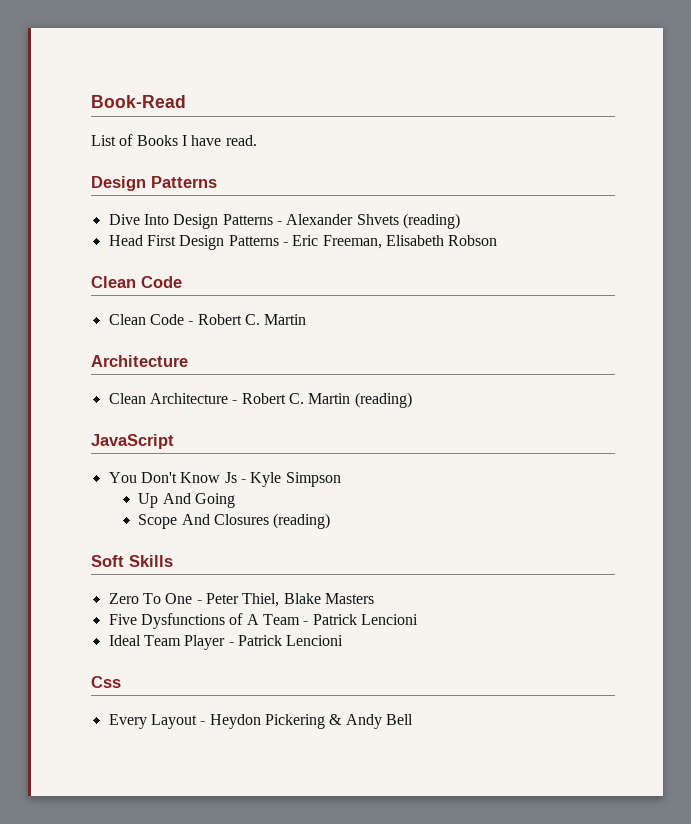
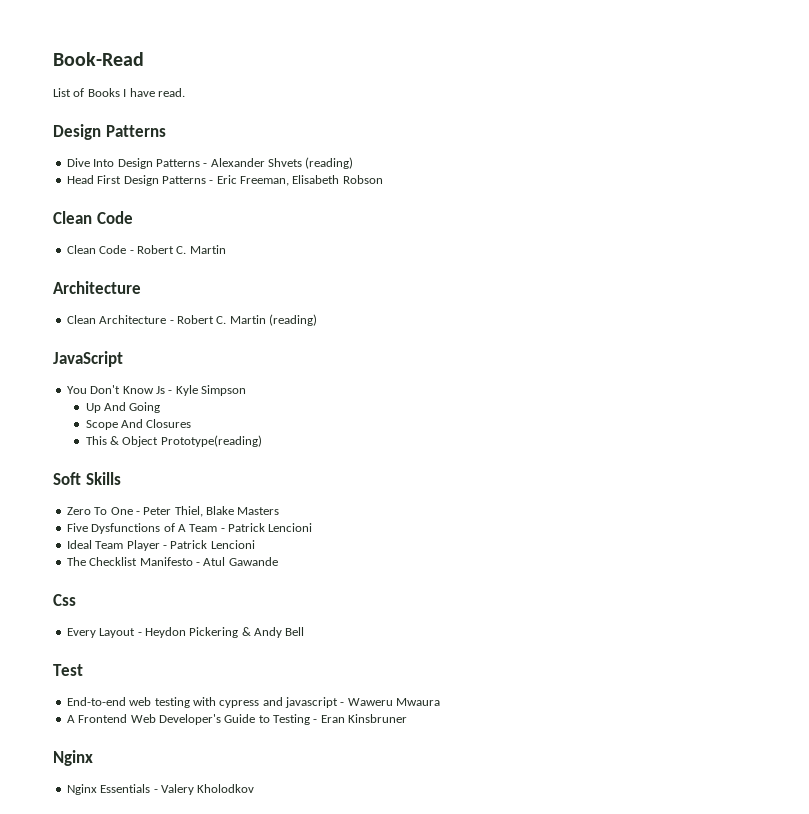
- Scope And Closures (reading)
+ Scope And Closures
+ This & Object Prototype(reading)
+ The Checklist Manifesto - Atul Gawande
+ Test
+ End-to-end web testing with cypress and javascript - Waweru Mwaura
+ A Frontend Web Developer's Guide to Testing - Eran Kinsbruner
+ Nginx
+ Nginx Essentials - Valery Kholodkov

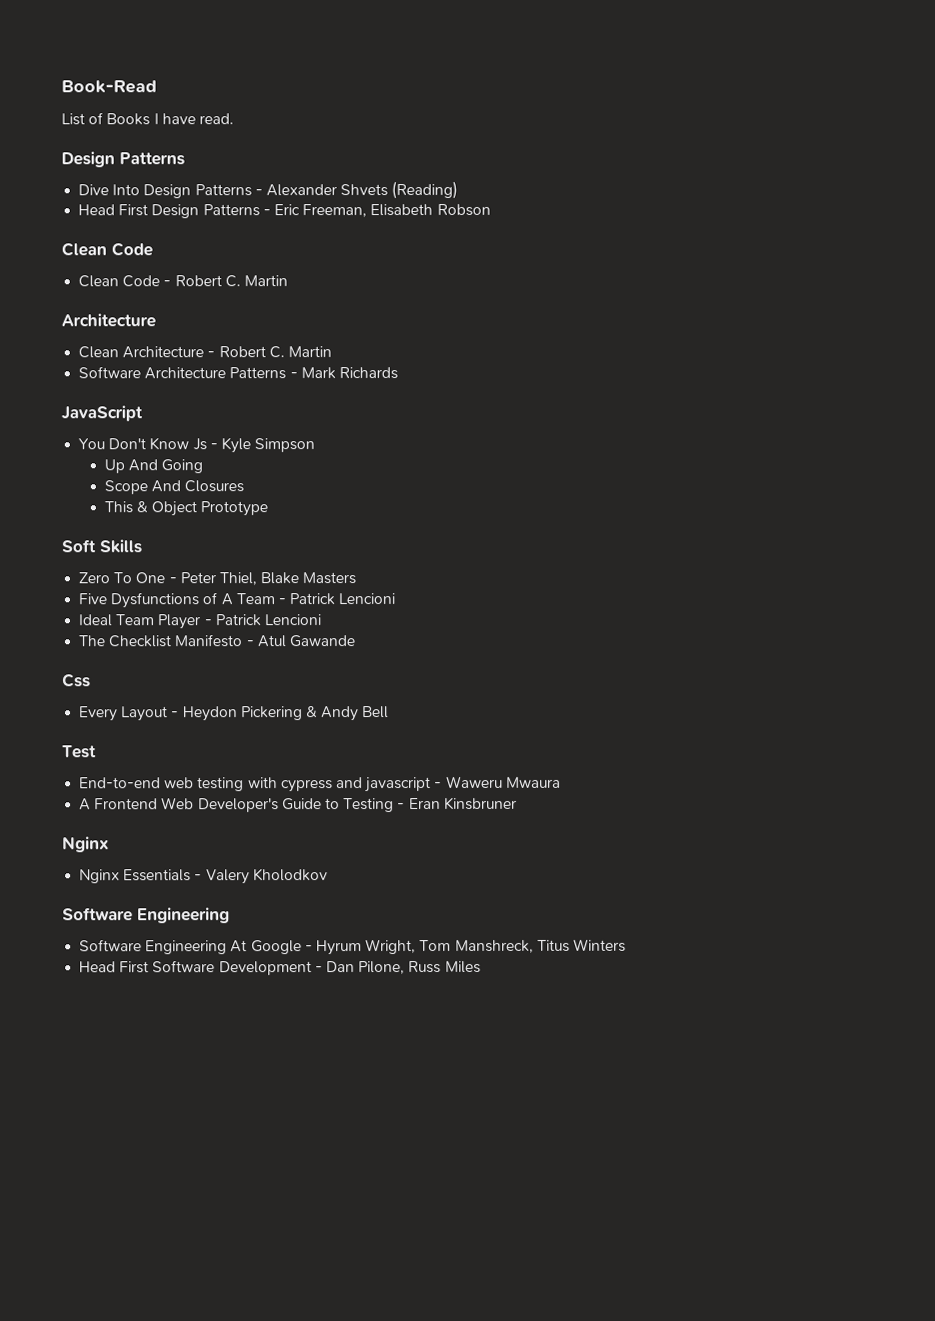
- Dive Into Design Patterns - Alexander Shvets (reading)
+ Dive Into Design Patterns - Alexander Shvets (Reading)
- Clean Architecture - Robert C. Martin (reading)
+ Clean Architecture - Robert C. Martin
+ Software Architecture Patterns - Mark Richards
- This & Object Prototype(reading)
+ This & Object Prototype
  Nginx Essentials - Valery Kholodkov
+ Software Engineering
+ Software Engineering At Google - Hyrum Wright, Tom Manshreck, Titus Winters
+ Head First Software Development - Dan Pilone, Russ Miles

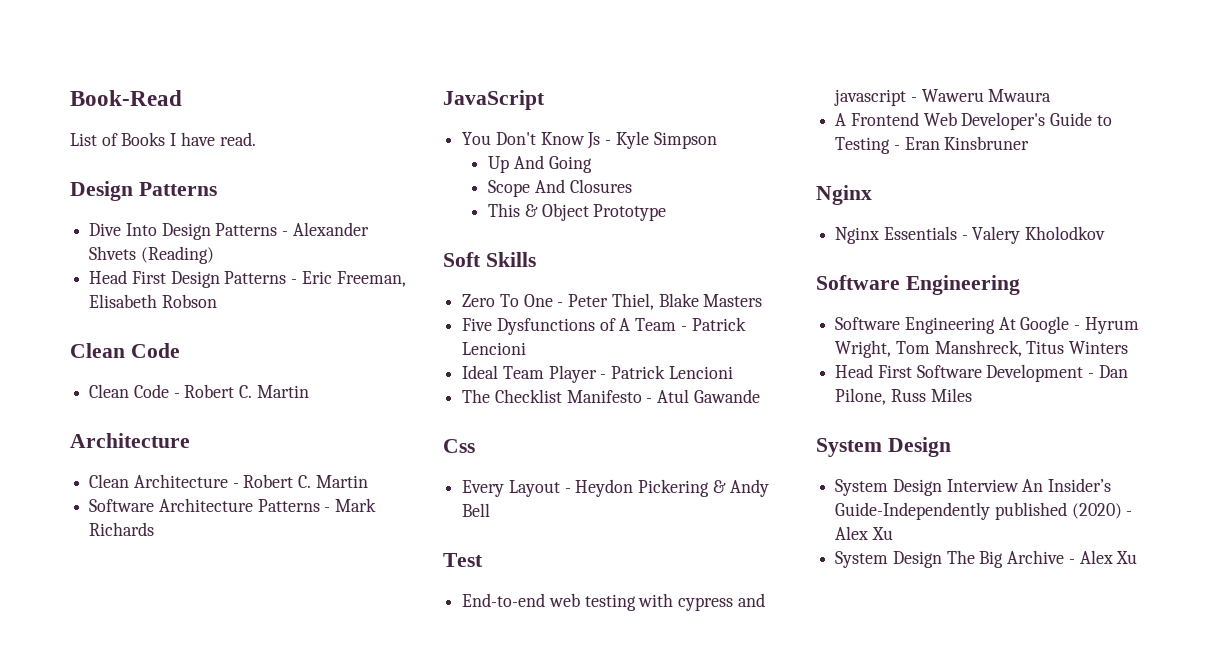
  Head First Software Development - Dan Pilone, Russ Miles
+ System Design
+ System Design Interview An Insider’s Guide-Independently published (2020) - Alex Xu
+ System Design The Big Archive - Alex Xu

